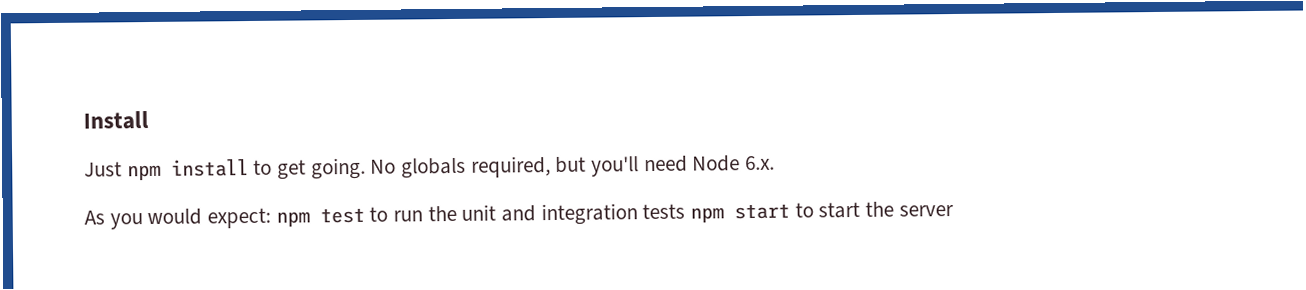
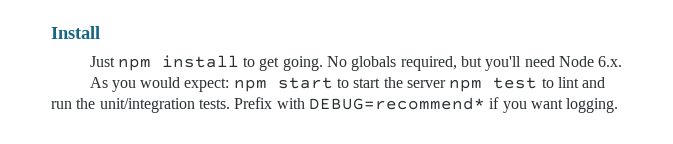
- As you would expect: npm test to run the unit and integration tests npm start to start the server
+ As you would expect: npm start to start the server npm test to lint and run the unit/integration tests. Prefix with DEBUG=recommend* if you want logging.

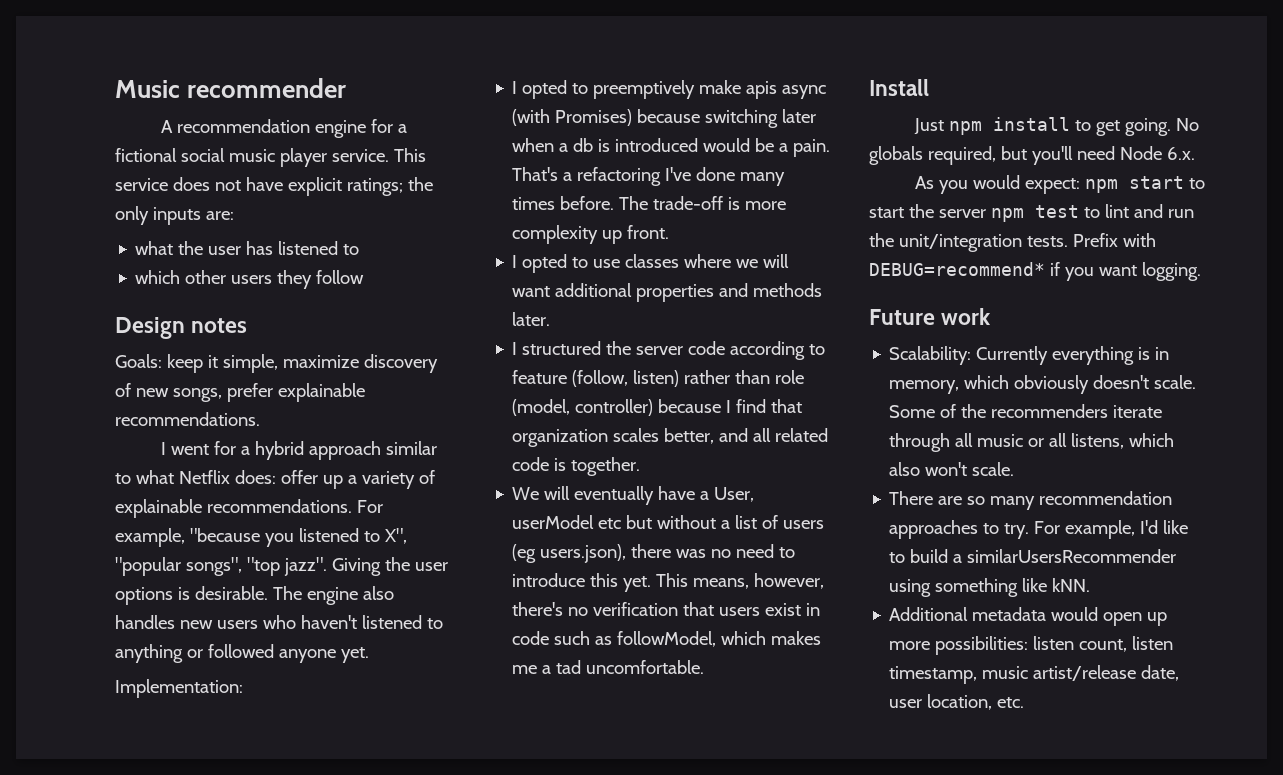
+ Music recommender
+ A recommendation engine for a fictional social music player service. This service does not have explicit ratings; the only inputs are:
+ what the user has listened to
+ which other users they follow
+ Design notes
+ Goals: keep it simple, maximize discovery of new songs, prefer explainable recommendations.
+ I went for a hybrid approach similar to what Netflix does: offer up a variety of explainable recommendations. For example, "because you listened to X", "popular songs", "top jazz". Giving the user options is desirable. The engine also handles new users who haven't listened to anything or followed anyone yet.
+ Implementation:
+ I opted to preemptively make apis async (with Promises) because switching later when a db is introduced would be a pain. That's a refactoring I've done many times before. The trade-off is more complexity up front.
+ I opted to use classes where we will want additional properties and methods later.
+ I structured the server code according to feature (follow, listen) rather than role (model, controller) because I find that organization scales better, and all related code is together.
+ We will eventually have a User, userModel etc but without a list of users (eg users.json), there was no need to introduce this yet. This means, however, there's no verification that users exist in code such as followModel, which makes me a tad uncomfortable.
+ Future work
+ Scalability: Currently everything is in memory, which obviously doesn't scale. Some of the recommenders iterate through all music or all listens, which also won't scale.
+ There are so many recommendation approaches to try. For example, I'd like to build a similarUsersRecommender using something like kNN.
+ Additional metadata would open up more possibilities: listen count, listen timestamp, music artist/release date, user location, etc.

